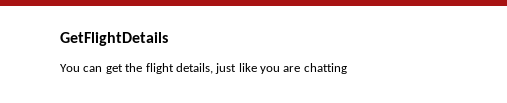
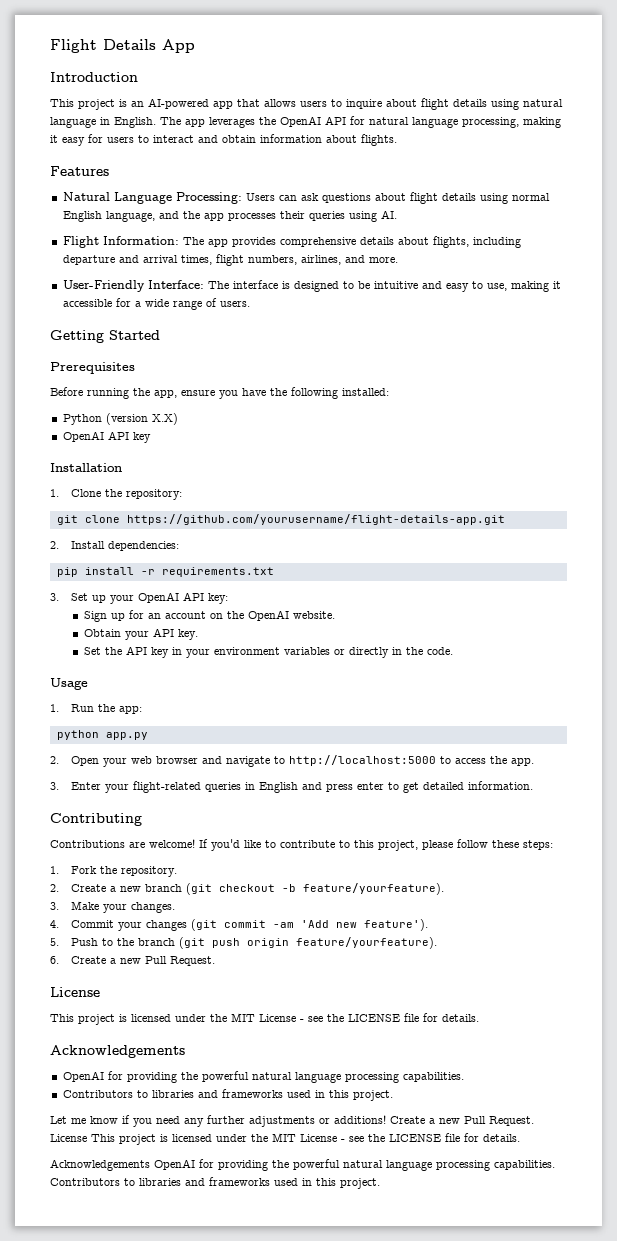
- GetFlightDetails
- You can get the flight details, just like you are chatting
+ Flight Details App
+ Introduction
+ This project is an AI-powered app that allows users to inquire about flight details using natural language in English. The app leverages the OpenAI API for natural language processing, making it easy for users to interact and obtain information about flights.
+ Features
+ Natural Language Processing: Users can ask questions about flight details using normal English language, and the app processes their queries using AI.
+ Flight Information: The app provides comprehensive details about flights, including departure and arrival times, flight numbers, airlines, and more.
+ User-Friendly Interface: The interface is designed to be intuitive and easy to use, making it accessible for a wide range of users.
+ Getting Started
+ Prerequisites
+ Before running the app, ensure you have the following installed:
+ Python (version X.X)
+ OpenAI API key
+ Installation
+ 1. Clone the repository:
+ git clone https://github.com/yourusername/flight-details-app.git
+ 2. Install dependencies:
+ pip install -r requirements.txt
+ 3. Set up your OpenAI API key:
+ Sign up for an account on the OpenAI website.
+ Obtain your API key.
+ Set the API key in your environment variables or directly in the code.
+ Usage
+ 1. Run the app:
+ python app.py
+ 2. Open your web browser and navigate to http://localhost:5000 to access the app.
+ 3. Enter your flight-related queries in English and press enter to get detailed information.
+ Contributing
+ Contributions are welcome! If you'd like to contribute to this project, please follow these steps:
+ 1. Fork the repository.
+ 2. Create a new branch (git checkout -b feature/yourfeature).
+ 3. Make your changes.
+ 4. Commit your changes (git commit -am 'Add new feature').
+ 5. Push to the branch (git push origin feature/yourfeature).
+ 6. Create a new Pull Request.
+ License
+ This project is licensed under the MIT License - see the LICENSE file for details.
+ Acknowledgements
+ OpenAI for providing the powerful natural language processing capabilities.
+ Contributors to libraries and frameworks used in this project.
+ Let me know if you need any further adjustments or additions! Create a new Pull Request. License This project is licensed under the MIT License - see the LICENSE file for details.
+ Acknowledgements OpenAI for providing the powerful natural language processing capabilities. Contributors to libraries and frameworks used in this project.

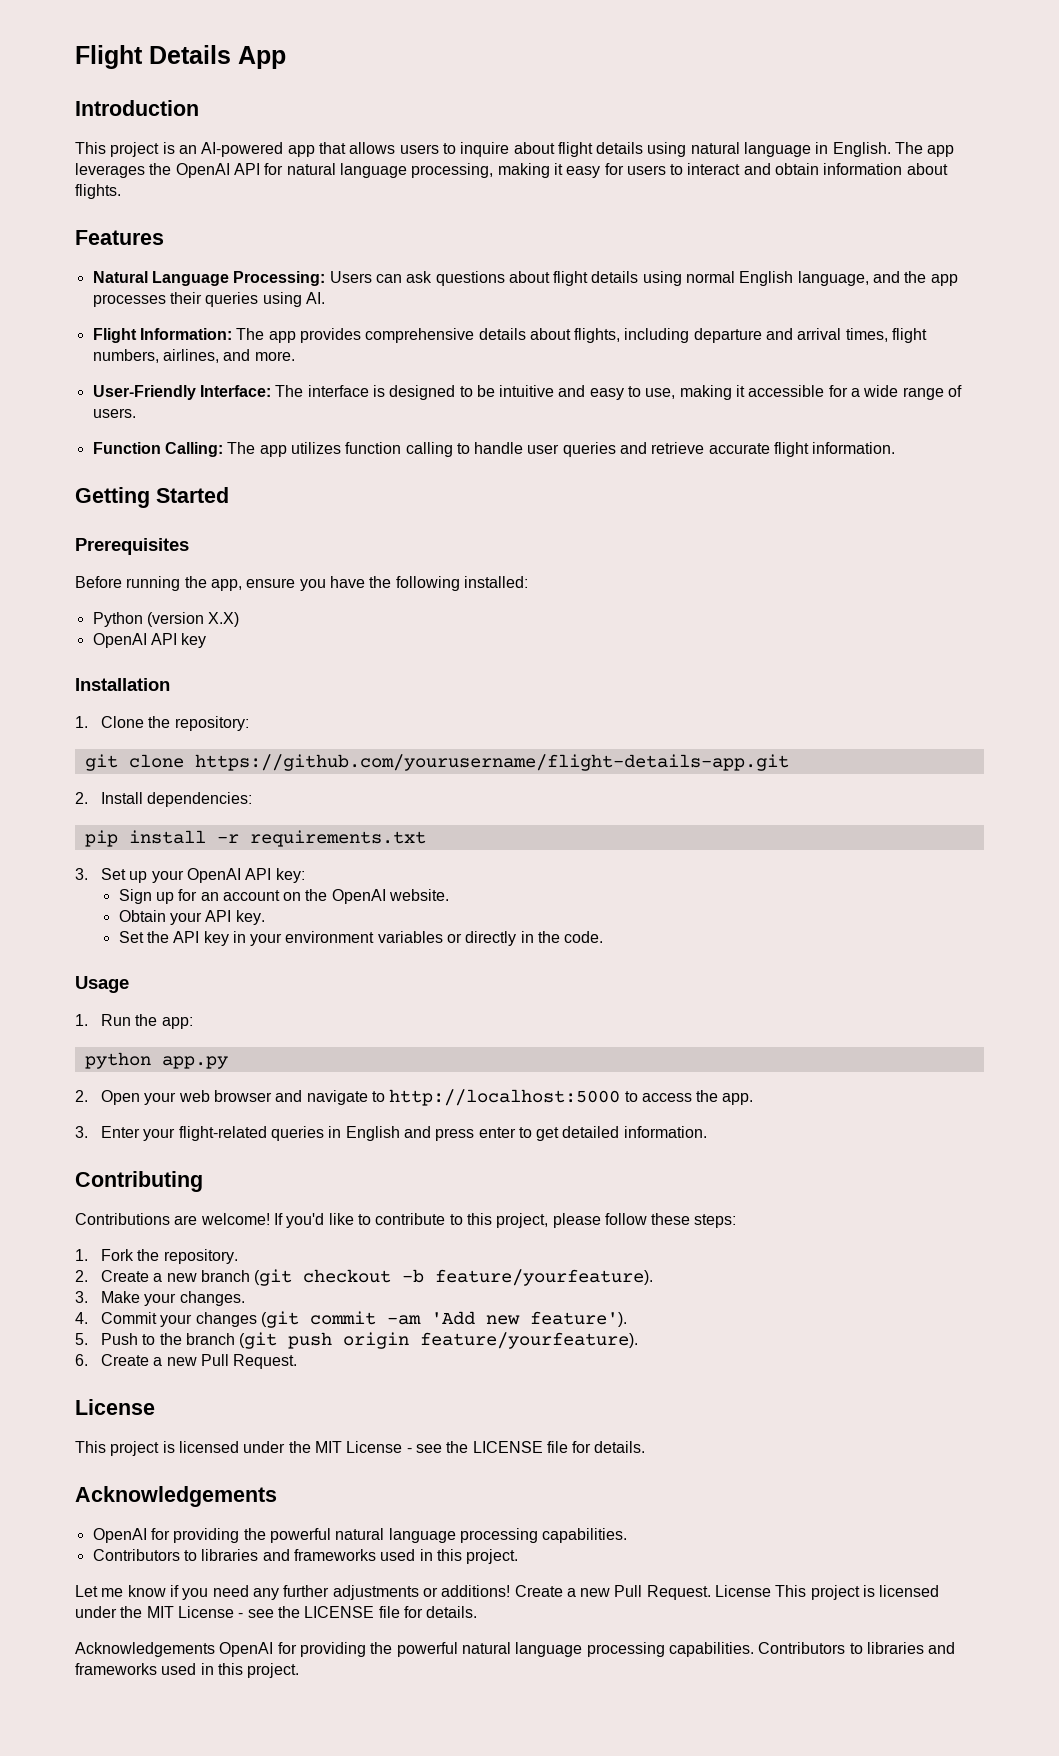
+ Function Calling: The app utilizes function calling to handle user queries and retrieve accurate flight information.

